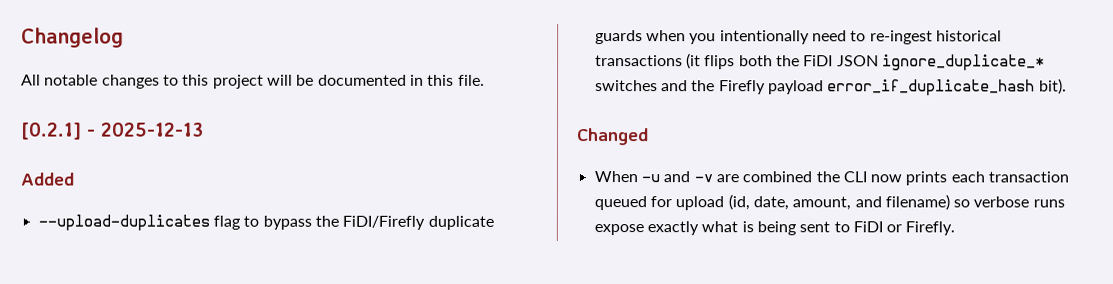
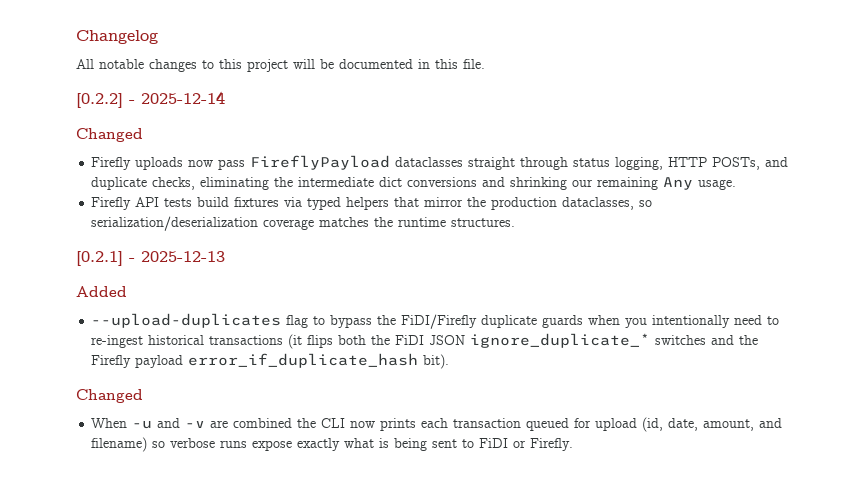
+ [0.2.2] - 2025-12-14
+ Changed
+ Firefly uploads now pass FireflyPayload dataclasses straight through status logging, HTTP POSTs, and duplicate checks, eliminating the intermediate dict conversions and shrinking our remaining Any usage.
+ Firefly API tests build fixtures via typed helpers that mirror the production dataclasses, so serialization/deserialization coverage matches the runtime structures.

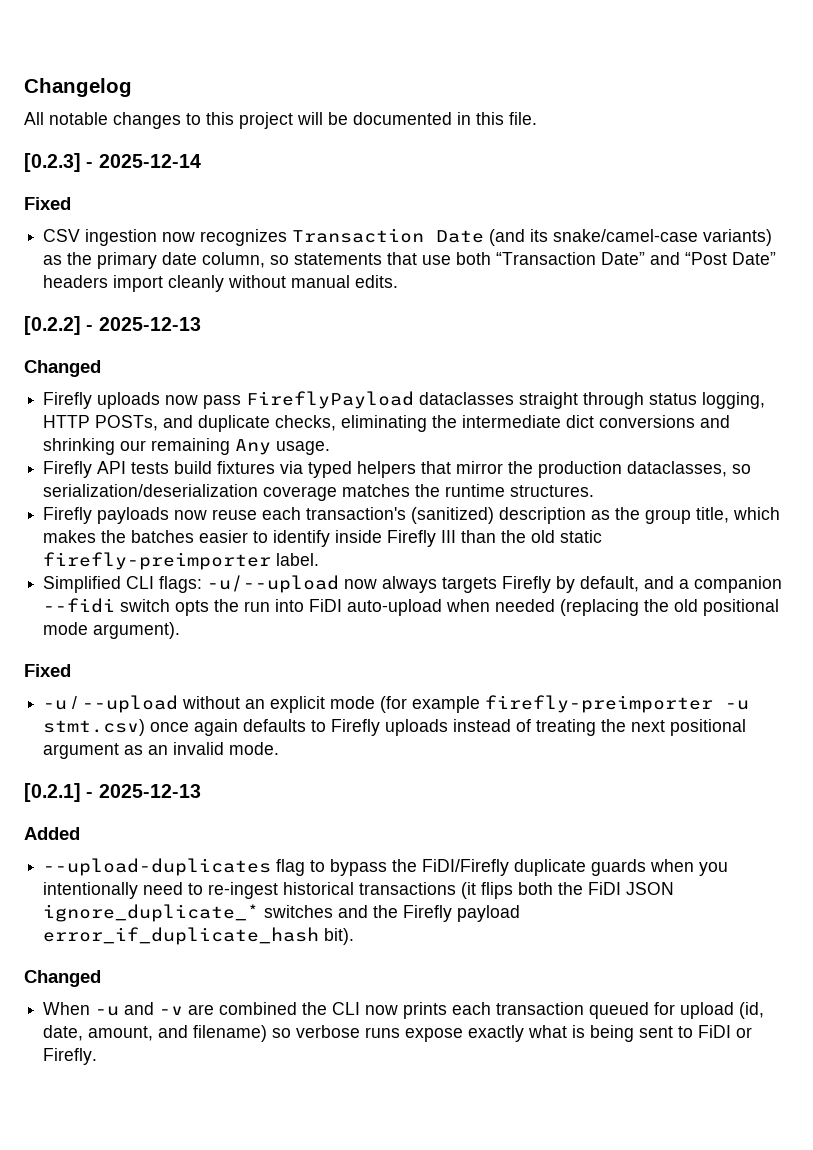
+ [0.2.3] - 2025-12-14
+ Fixed
+ CSV ingestion now recognizes Transaction Date (and its snake/camel-case variants) as the primary date column, so statements that use both “Transaction Date” and “Post Date” headers import cleanly without manual edits.
- [0.2.2] - 2025-12-14
+ [0.2.2] - 2025-12-13
+ Firefly payloads now reuse each transaction's (sanitized) description as the group title, which makes the batches easier to identify inside Firefly III than the old static firefly-preimporter label.
+ Simplified CLI flags: -u/--upload now always targets Firefly by default, and a companion --fidi switch opts the run into FiDI auto-upload when needed (replacing the old positional mode argument).
+ Fixed
+ -u / --upload without an explicit mode (for example firefly-preimporter -u stmt.csv) once again defaults to Firefly uploads instead of treating the next positional argument as an invalid mode.

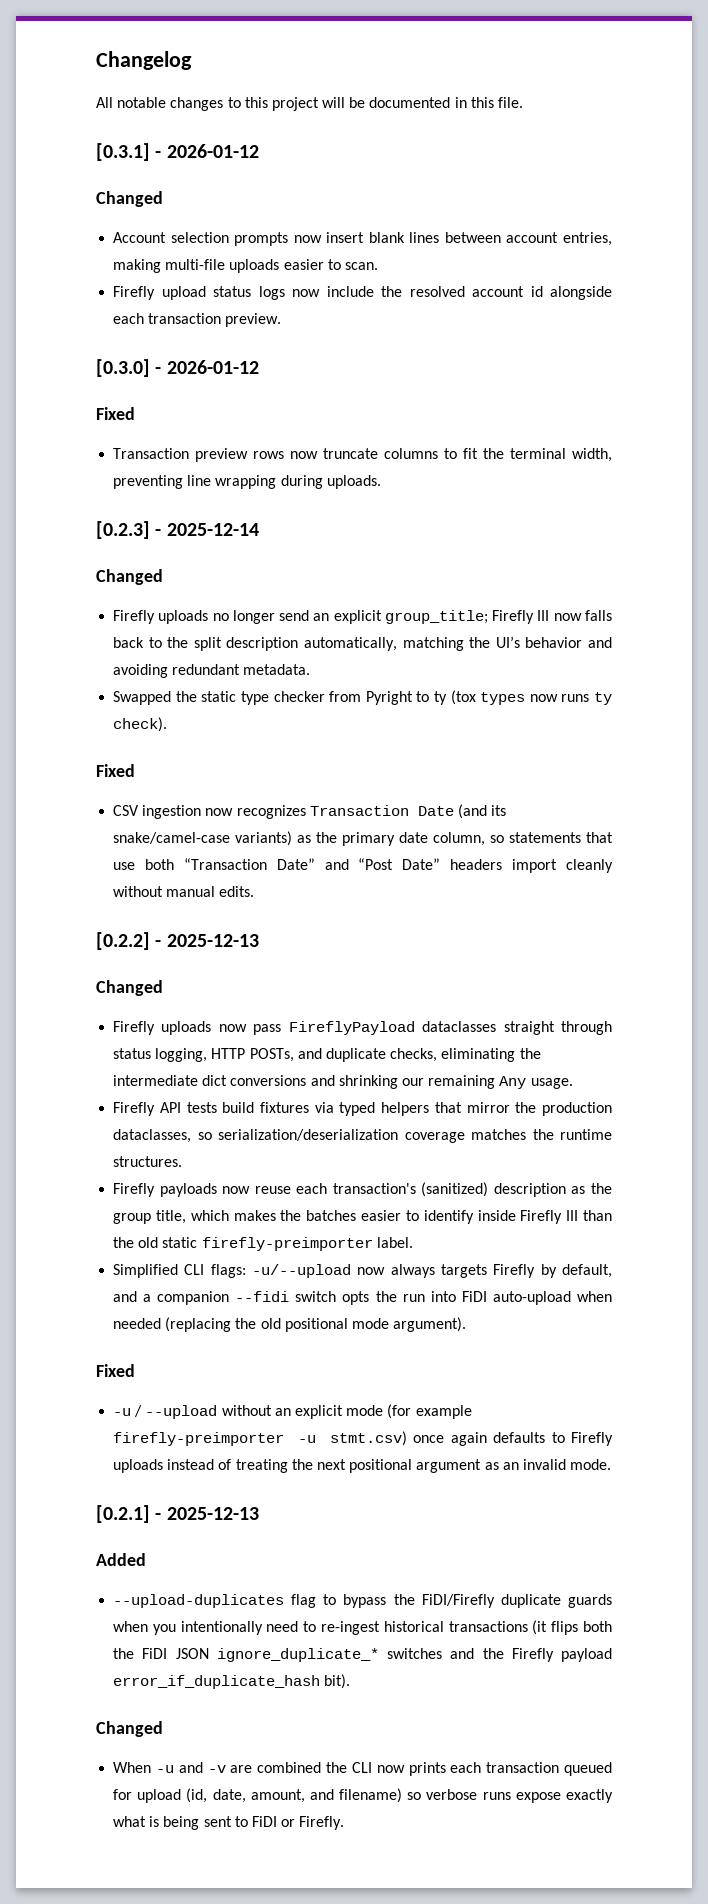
+ [0.3.1] - 2026-01-12
+ Changed
+ Account selection prompts now insert blank lines between account entries, making multi-file uploads easier to scan.
+ Firefly upload status logs now include the resolved account id alongside each transaction preview.
+ [0.3.0] - 2026-01-12
+ Fixed
+ Transaction preview rows now truncate columns to fit the terminal width, preventing line wrapping during uploads.
  [0.2.3] - 2025-12-14
+ Changed
+ Firefly uploads no longer send an explicit group_title; Firefly III now falls back to the split description automatically, matching the UI’s behavior and avoiding redundant metadata.
+ Swapped the static type checker from Pyright to ty (tox types now runs ty check).

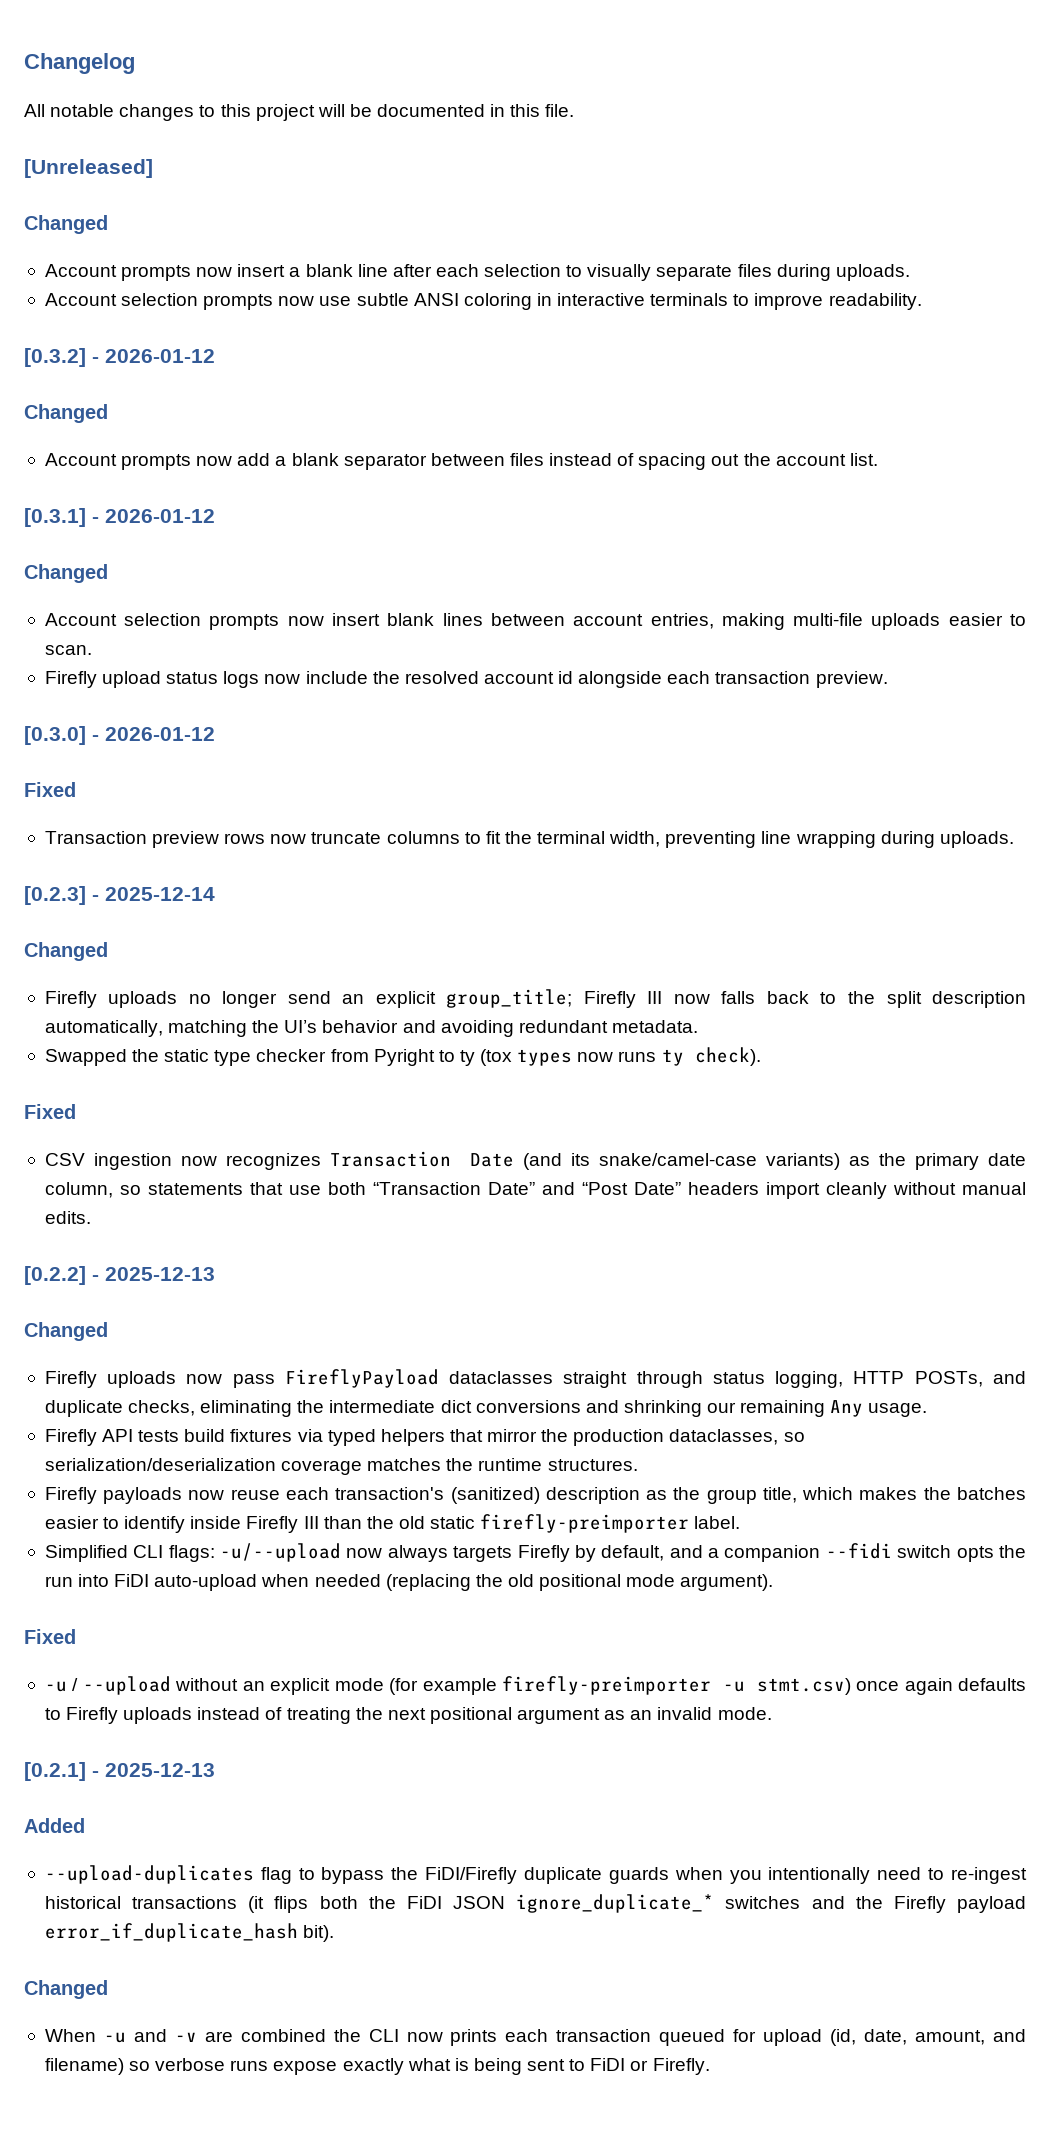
+ [Unreleased]
+ Changed
+ Account prompts now insert a blank line after each selection to visually separate files during uploads.
+ Account selection prompts now use subtle ANSI coloring in interactive terminals to improve readability.
+ [0.3.2] - 2026-01-12
+ Changed
+ Account prompts now add a blank separator between files instead of spacing out the account list.

